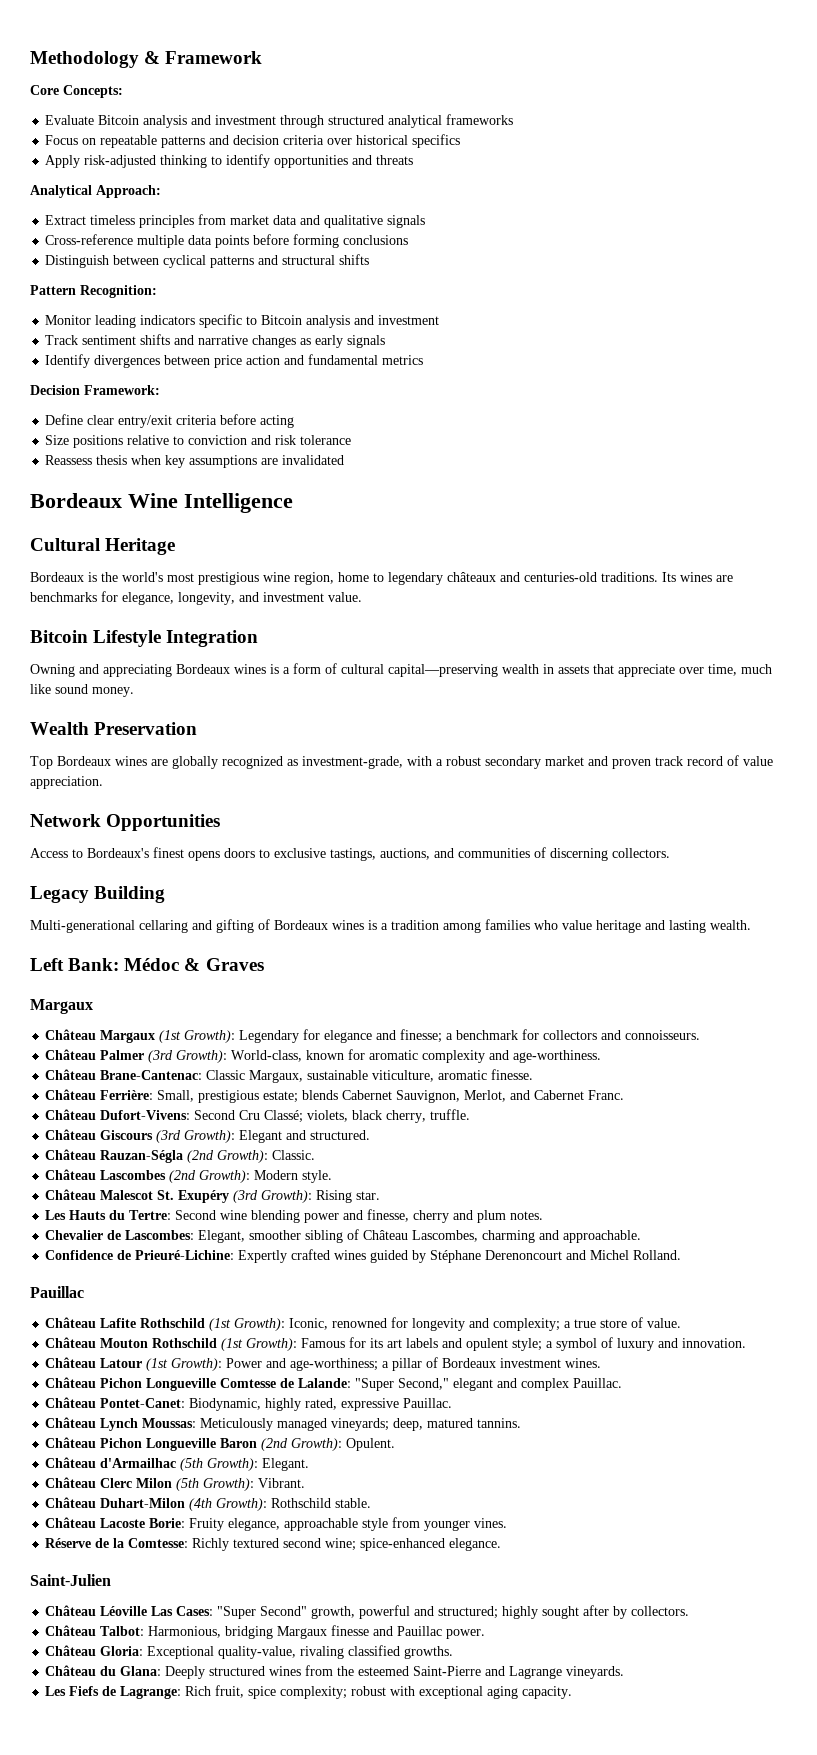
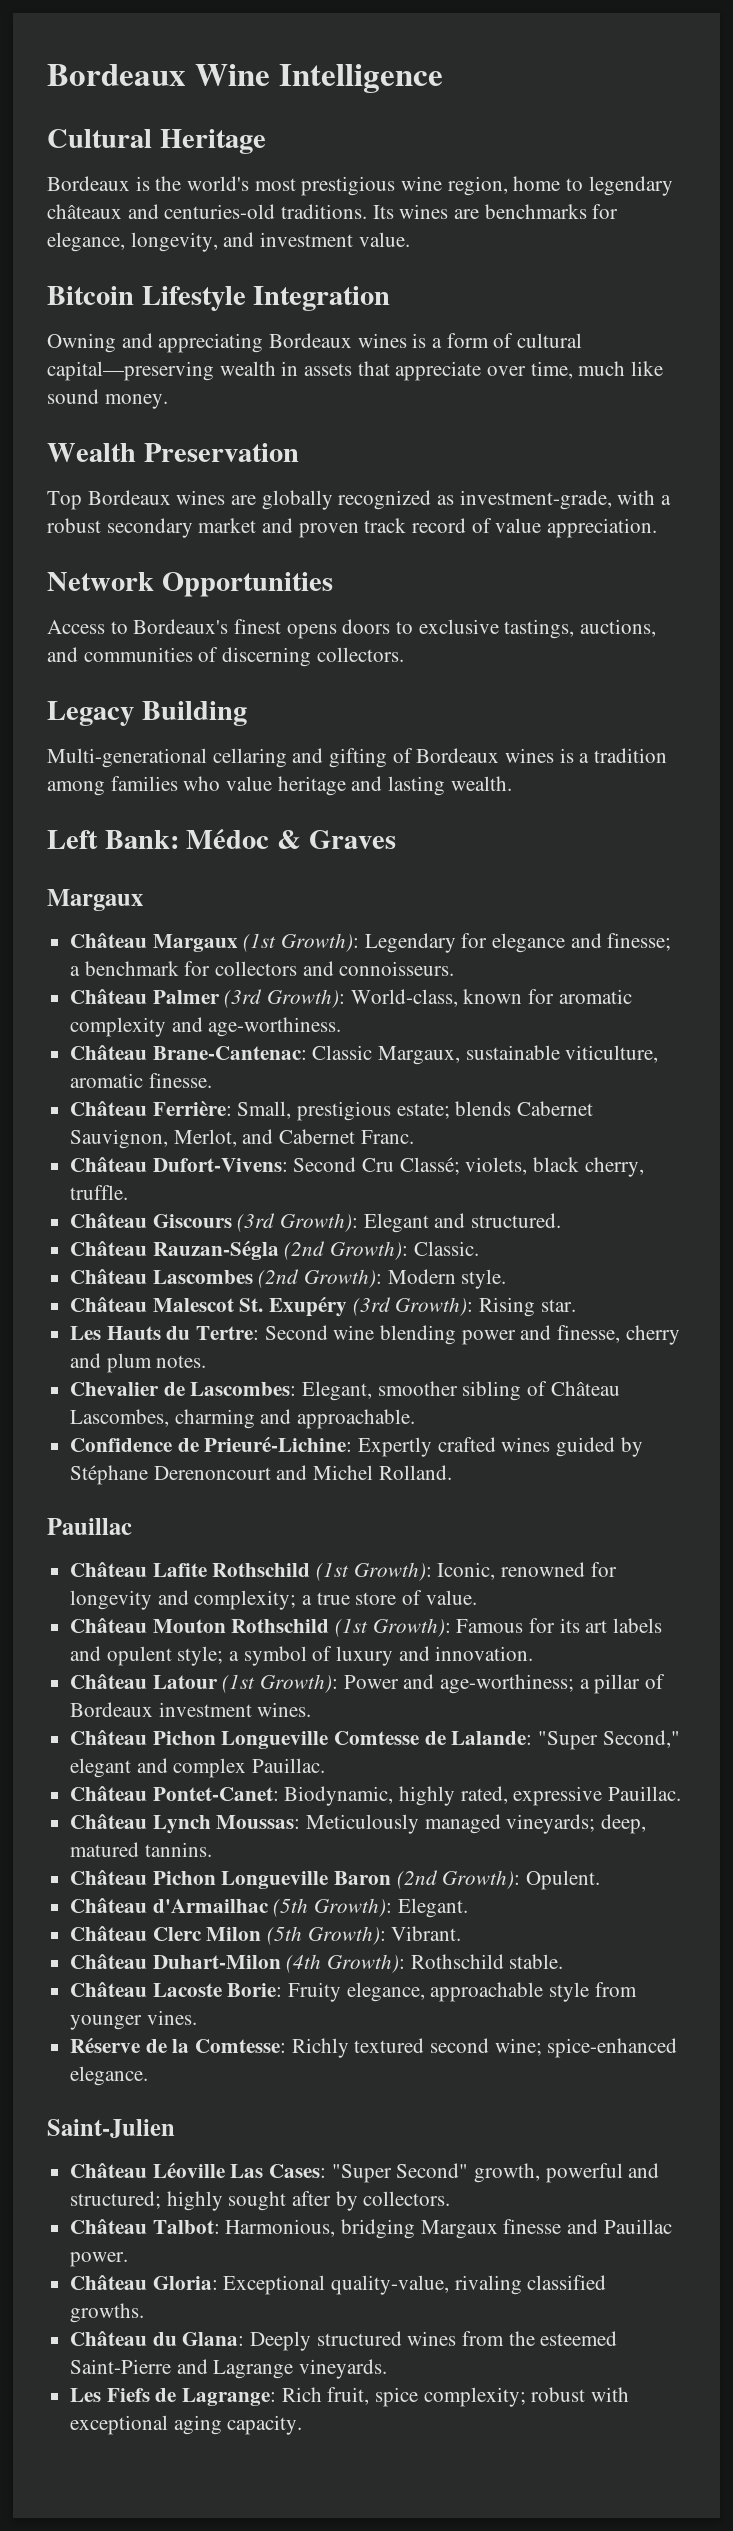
- Methodology & Framework
- Core Concepts:
- Evaluate Bitcoin analysis and investment through structured analytical frameworks
- Focus on repeatable patterns and decision criteria over historical specifics
- Apply risk-adjusted thinking to identify opportunities and threats
- Analytical Approach:
- Extract timeless principles from market data and qualitative signals
- Cross-reference multiple data points before forming conclusions
- Distinguish between cyclical patterns and structural shifts
- Pattern Recognition:
- Monitor leading indicators specific to Bitcoin analysis and investment
- Track sentiment shifts and narrative changes as early signals
- Identify divergences between price action and fundamental metrics
- Decision Framework:
- Define clear entry/exit criteria before acting
- Size positions relative to conviction and risk tolerance
- Reassess thesis when key assumptions are invalidated

